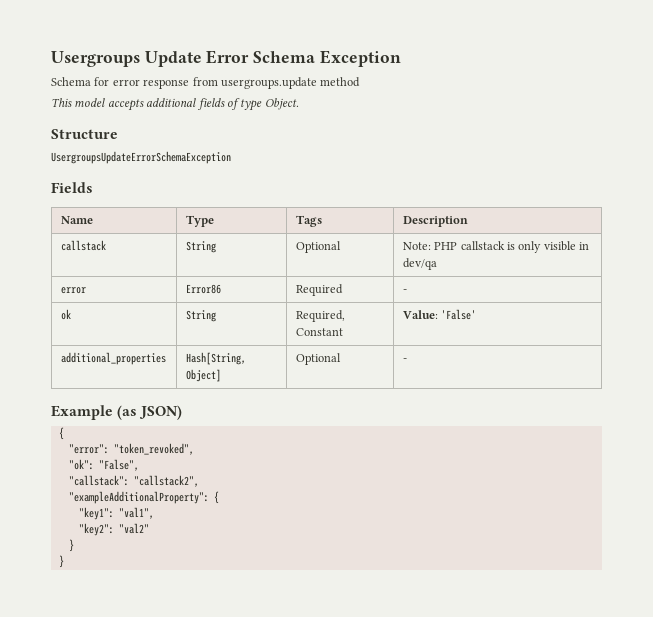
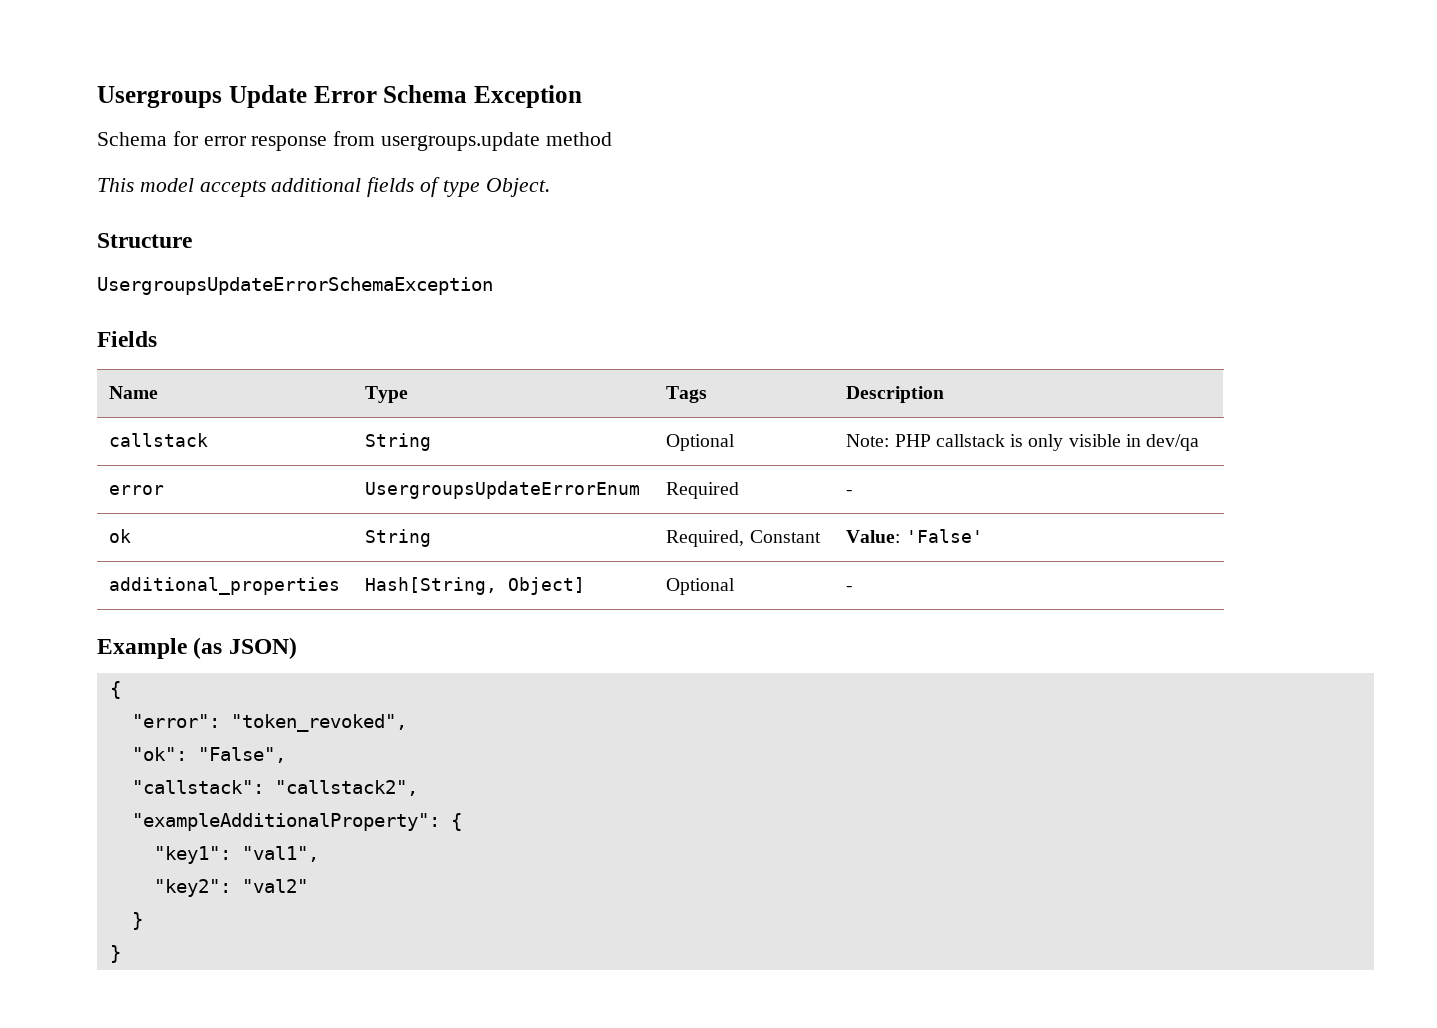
- error | Error86 | Required | -
+ error | UsergroupsUpdateErrorEnum | Required | -

